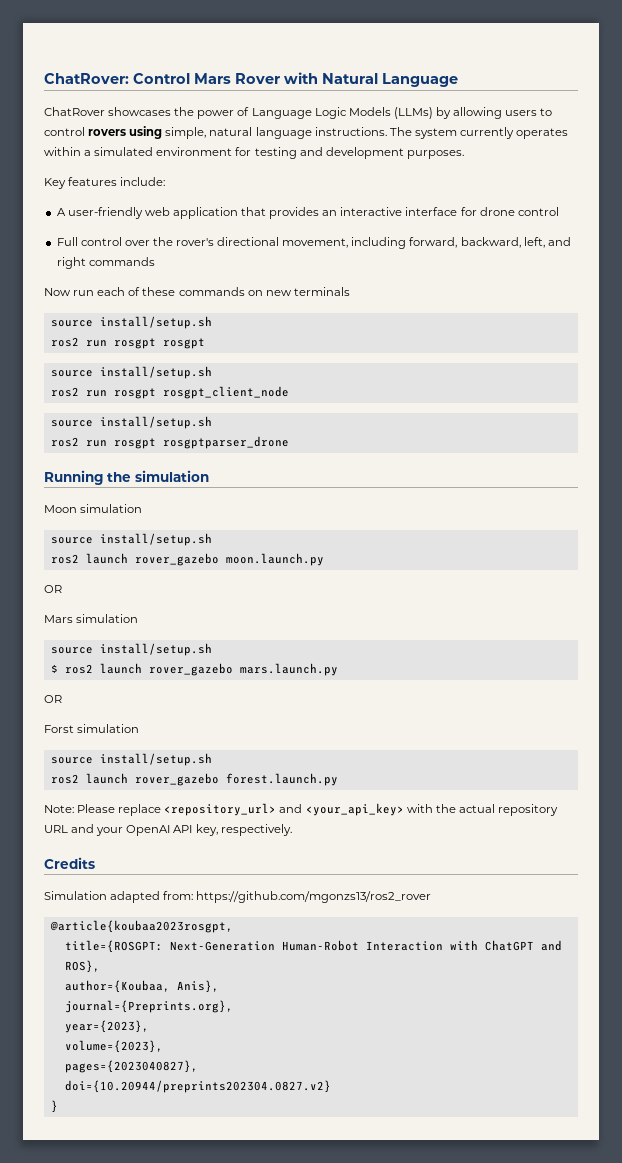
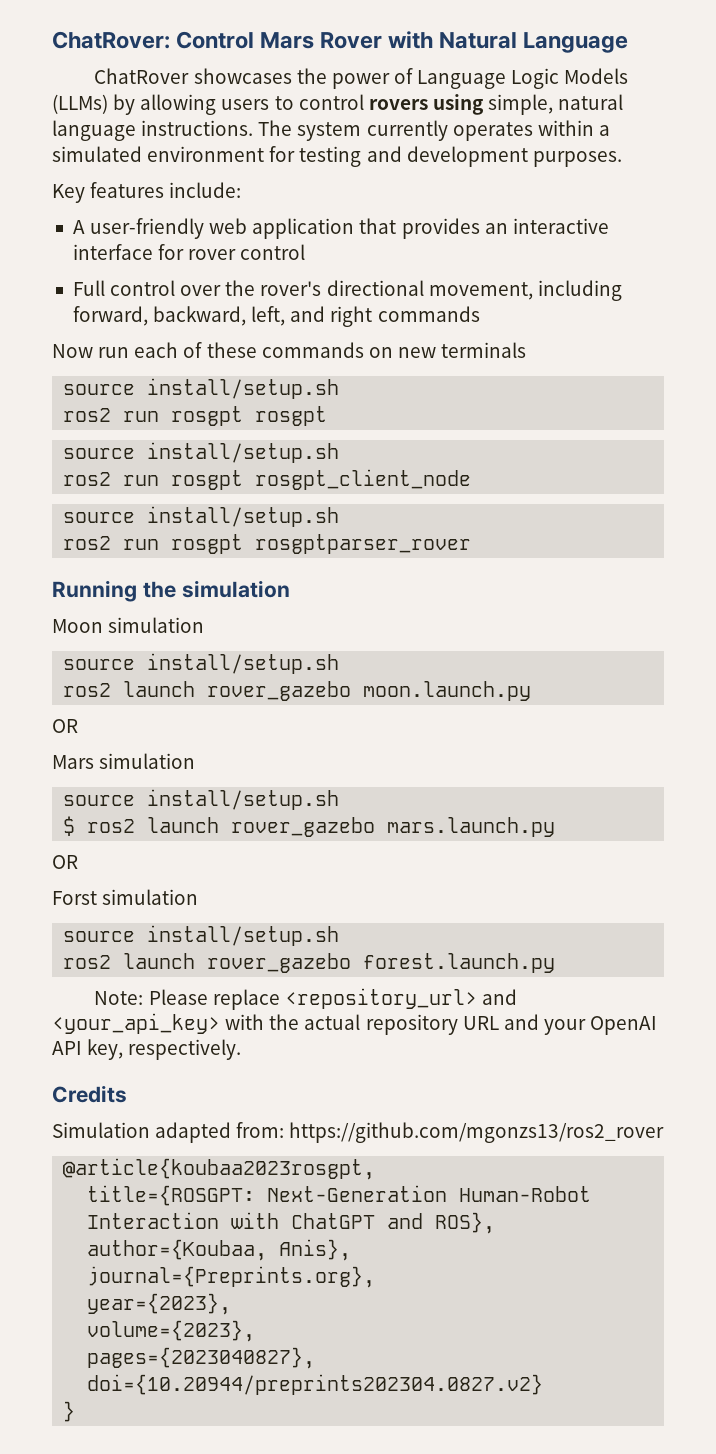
- A user-friendly web application that provides an interactive interface for drone control
+ A user-friendly web application that provides an interactive interface for rover control
- ros2 run rosgpt rosgptparser_drone
+ ros2 run rosgpt rosgptparser_rover

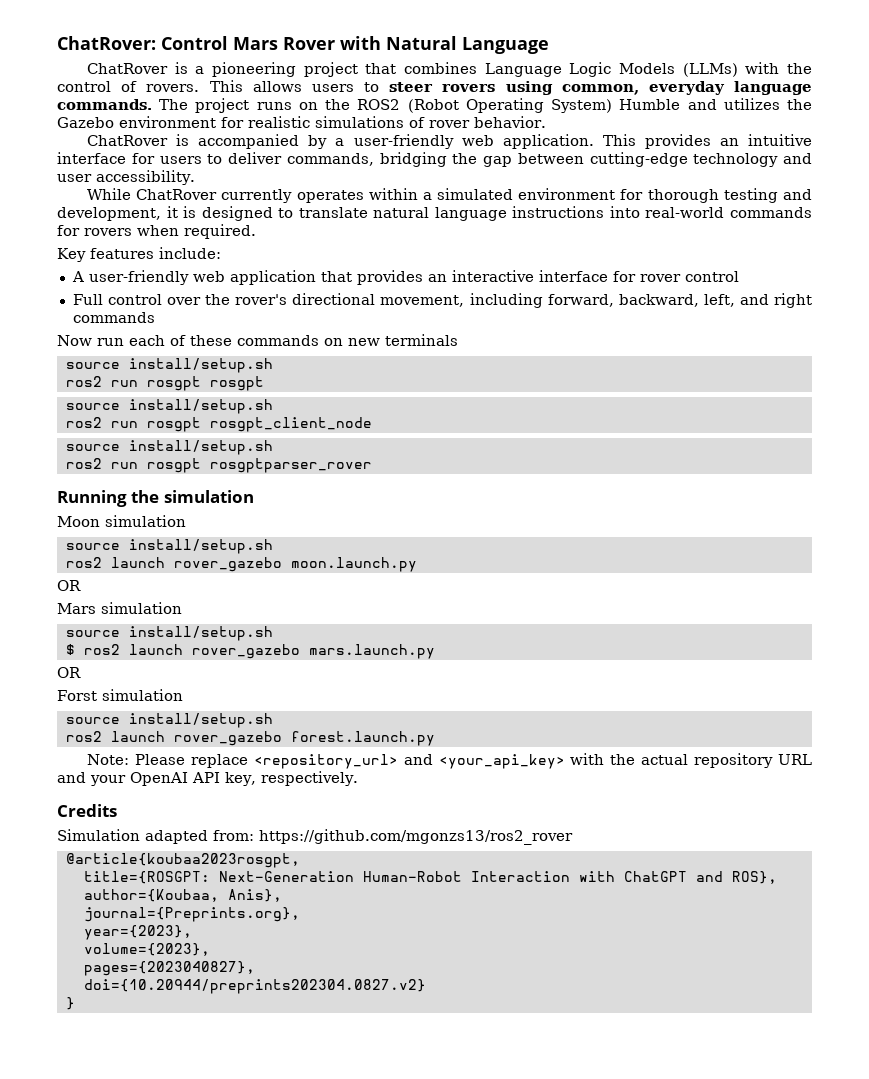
- ChatRover showcases the power of Language Logic Models (LLMs) by allowing users to control rovers using simple, natural language instructions. The system currently operates within a simulated environment for testing and development purposes.
+ ChatRover is a pioneering project that combines Language Logic Models (LLMs) with the control of rovers. This allows users to steer rovers using common, everyday language commands. The project runs on the ROS2 (Robot Operating System) Humble and utilizes the Gazebo environment for realistic simulations of rover behavior.
+ ChatRover is accompanied by a user-friendly web application. This provides an intuitive interface for users to deliver commands, bridging the gap between cutting-edge technology and user accessibility.
+ While ChatRover currently operates within a simulated environment for thorough testing and development, it is designed to translate natural language instructions into real-world commands for rovers when required.

